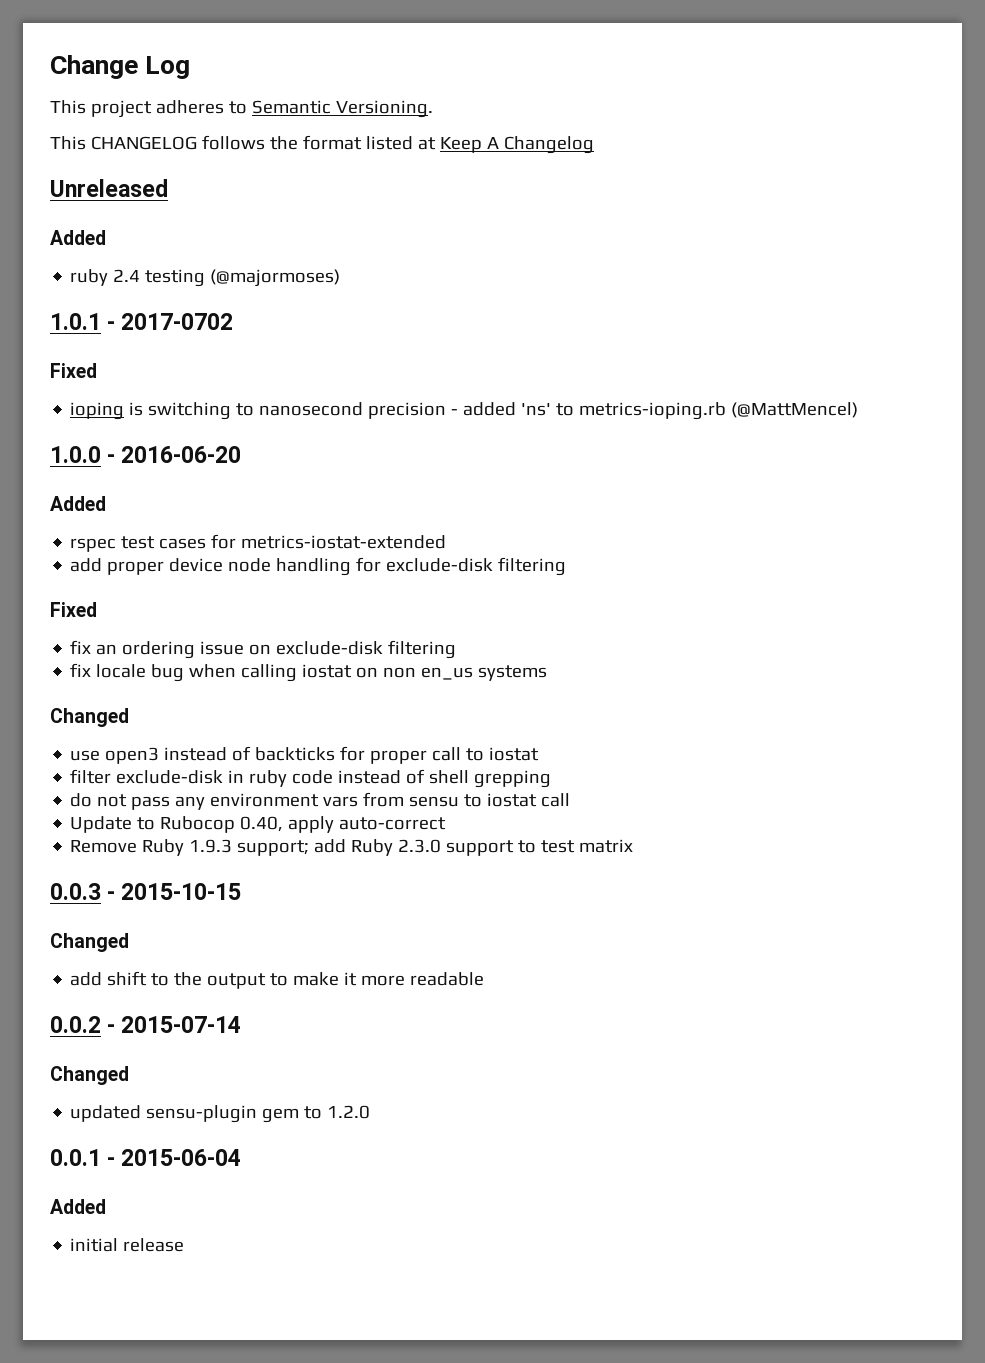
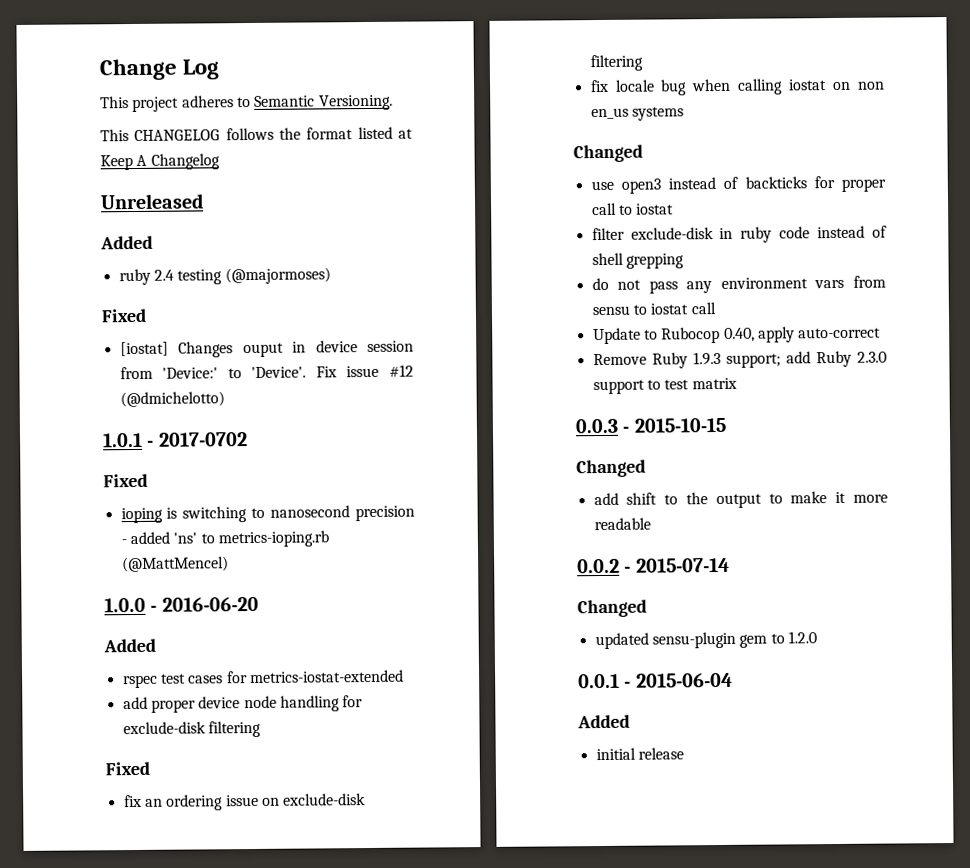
  ruby 2.4 testing (@majormoses)
+ Fixed
+ [iostat] Changes ouput in device session from 'Device:' to 'Device'. Fix issue #12 (@dmichelotto)

